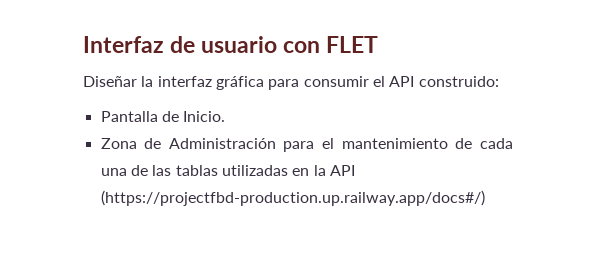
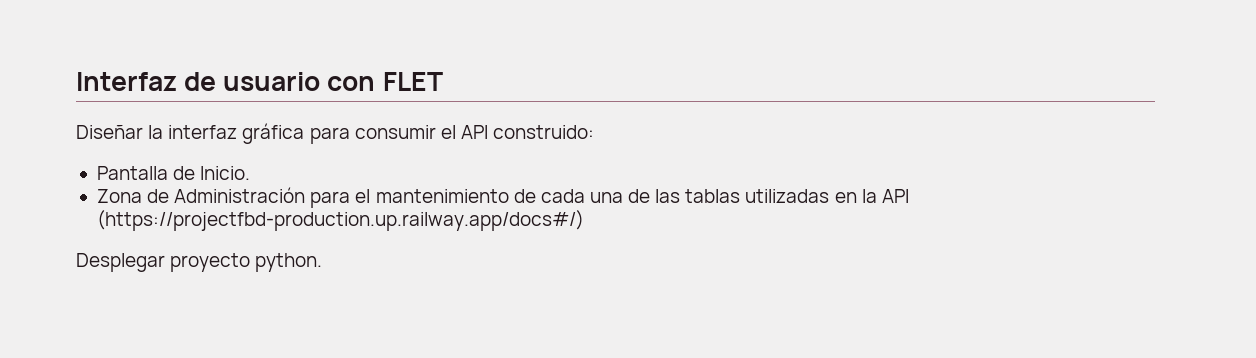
+ Desplegar proyecto python.

